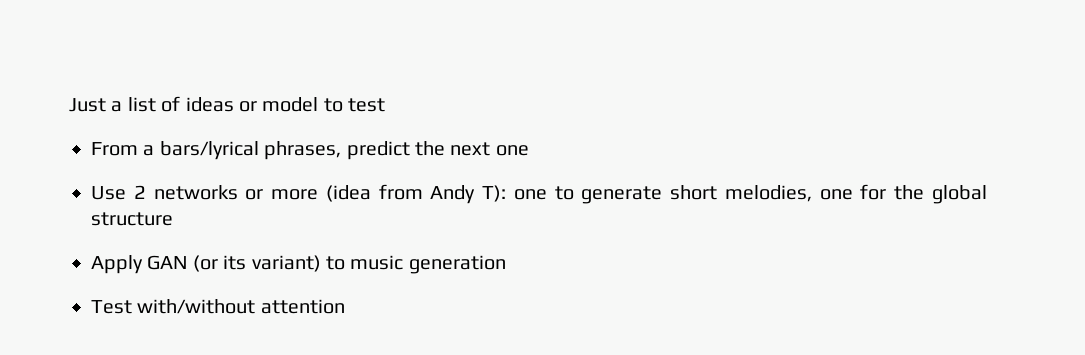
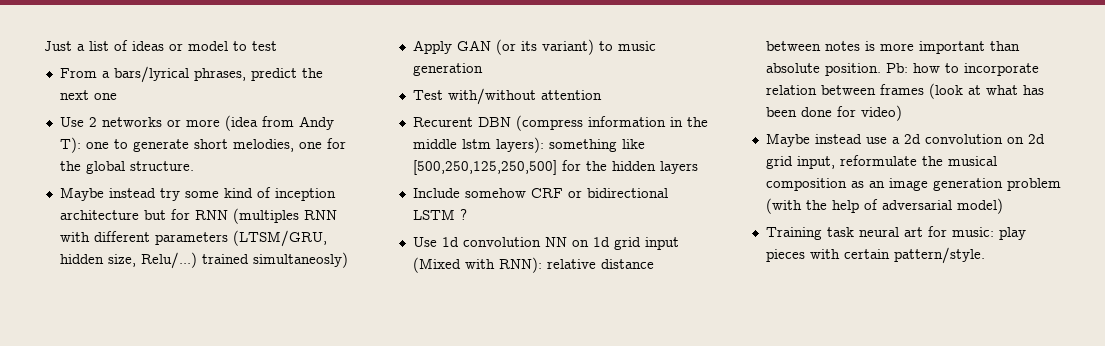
- Use 2 networks or more (idea from Andy T): one to generate short melodies, one for the global structure
+ Use 2 networks or more (idea from Andy T): one to generate short melodies, one for the global structure.
+ Maybe instead try some kind of inception architecture but for RNN (multiples RNN with different parameters (LTSM/GRU, hidden size, Relu/...) trained simultaneosly)
+ Recurent DBN (compress information in the middle lstm layers): something like [500,250,125,250,500] for the hidden layers
+ Include somehow CRF or bidirectional LSTM ?
+ Use 1d convolution NN on 1d grid input (Mixed with RNN): relative distance between notes is more important than absolute position. Pb: how to incorporate relation between frames (look at what has been done for video)
+ Maybe instead use a 2d convolution on 2d grid input, reformulate the musical composition as an image generation problem (with the help of adversarial model)
+ Training task neural art for music: play pieces with certain pattern/style.

